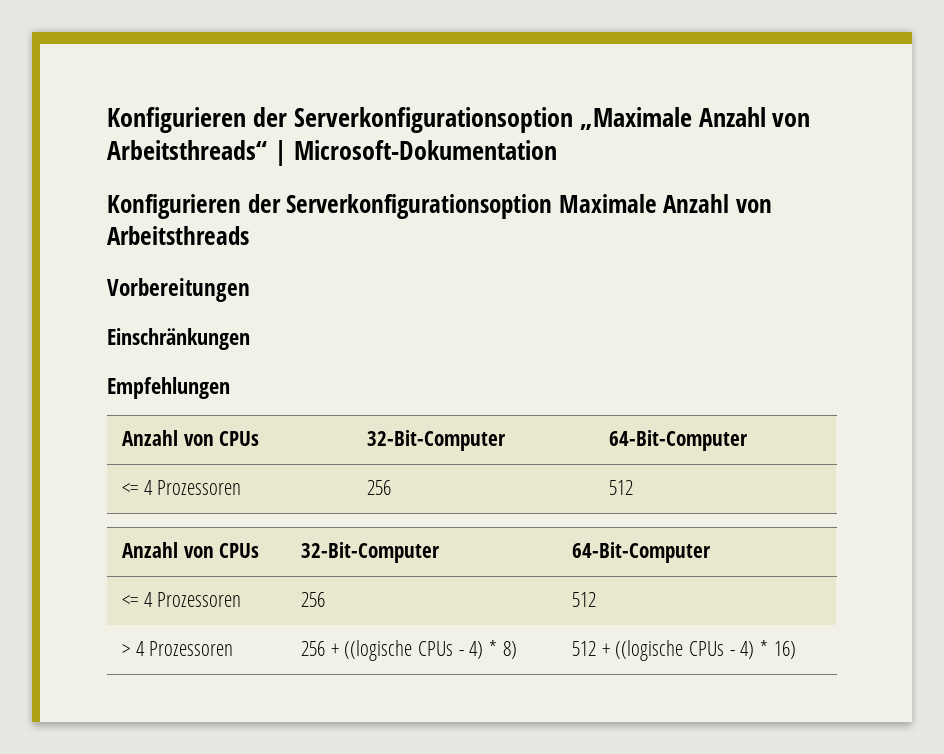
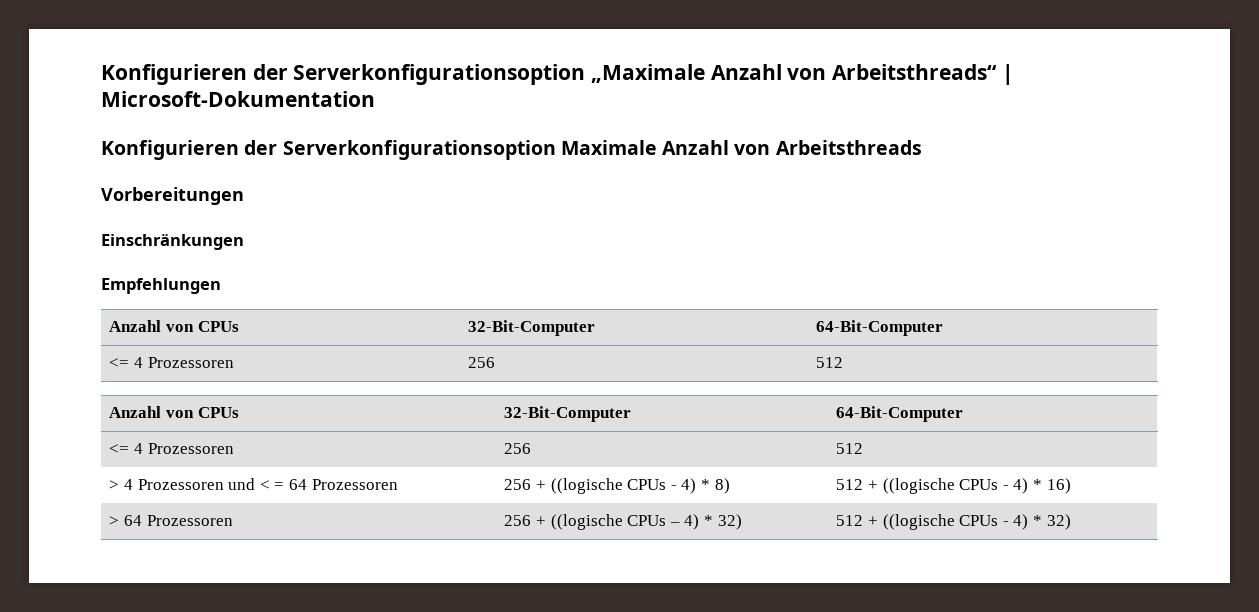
- > 4 Prozessoren | 256 + ((logische CPUs - 4) * 8) | 512 + ((logische CPUs - 4) * 16)
+ > 4 Prozessoren und < = 64 Prozessoren | 256 + ((logische CPUs - 4) * 8) | 512 + ((logische CPUs - 4) * 16)
+ > 64 Prozessoren | 256 + ((logische CPUs – 4) * 32) | 512 + ((logische CPUs - 4) * 32)

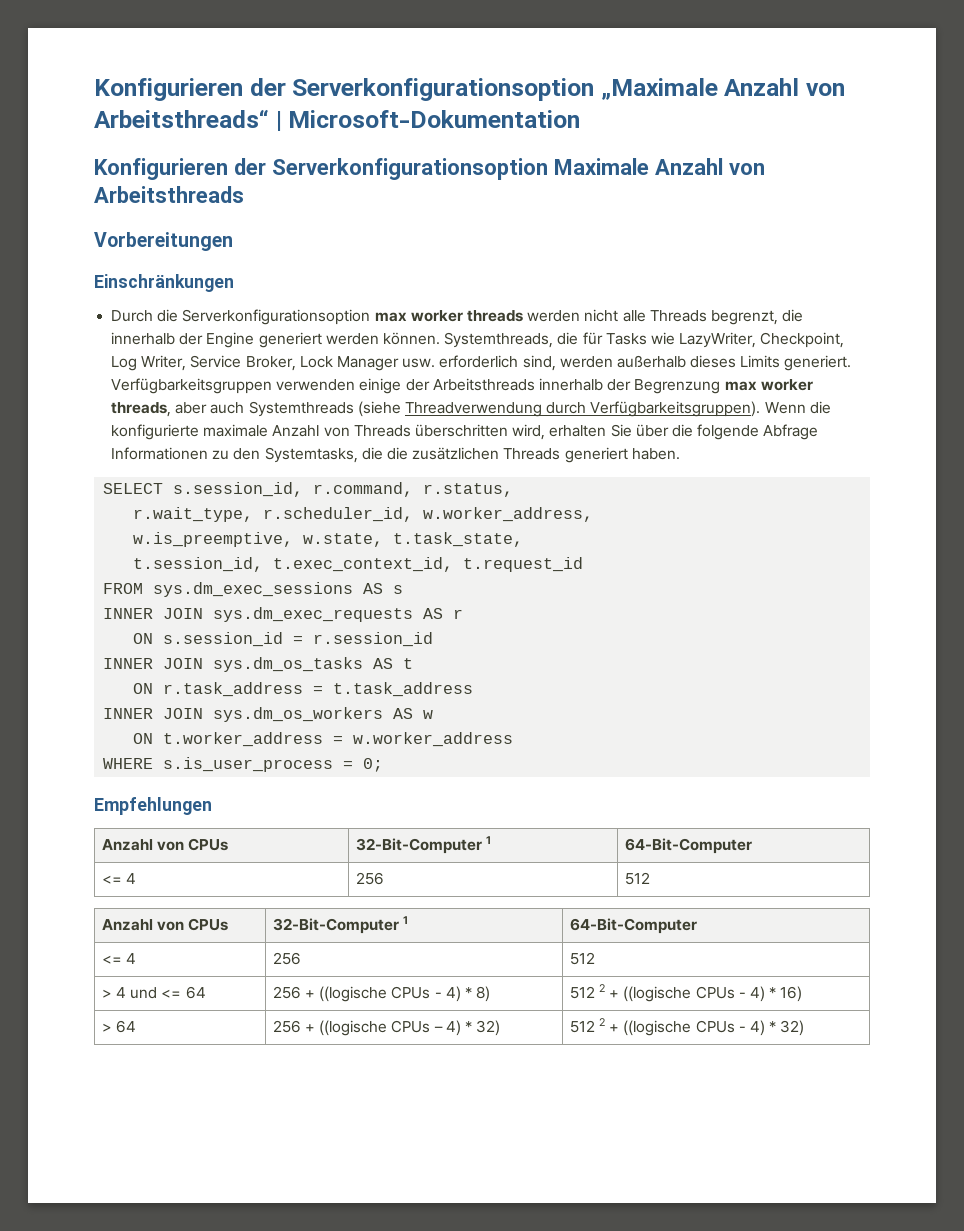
+ Durch die Serverkonfigurationsoption max worker threads werden nicht alle Threads begrenzt, die innerhalb der Engine generiert werden können. Systemthreads, die für Tasks wie LazyWriter, Checkpoint, Log Writer, Service Broker, Lock Manager usw. erforderlich sind, werden außerhalb dieses Limits generiert. Verfügbarkeitsgruppen verwenden einige der Arbeitsthreads innerhalb der Begrenzung max worker threads, aber auch Systemthreads (siehe Threadverwendung durch Verfügbarkeitsgruppen). Wenn die konfigurierte maximale Anzahl von Threads überschritten wird, erhalten Sie über die folgende Abfrage Informationen zu den Systemtasks, die die zusätzlichen Threads generiert haben.
+ SELECT s.session_id, r.command, r.status,
+ r.wait_type, r.scheduler_id, w.worker_address,
+ w.is_preemptive, w.state, t.task_state,
+ t.session_id, t.exec_context_id, t.request_id
+ FROM sys.dm_exec_sessions AS s
+ INNER JOIN sys.dm_exec_requests AS r
+ ON s.session_id = r.session_id
+ INNER JOIN sys.dm_os_tasks AS t
+ ON r.task_address = t.task_address
+ INNER JOIN sys.dm_os_workers AS w
+ ON t.worker_address = w.worker_address
+ WHERE s.is_user_process = 0;
  Empfehlungen
- Anzahl von CPUs | 32-Bit-Computer | 64-Bit-Computer
- <= 4 Prozessoren | 256 | 512
- Anzahl von CPUs | 32-Bit-Computer | 64-Bit-Computer
- <= 4 Prozessoren | 256 | 512
+ Anzahl von CPUs | 32-Bit-Computer 1 | 64-Bit-Computer
+ <= 4 | 256 | 512
+ Anzahl von CPUs | 32-Bit-Computer 1 | 64-Bit-Computer
+ <= 4 | 256 | 512
- > 4 Prozessoren und < = 64 Prozessoren | 256 + ((logische CPUs - 4) * 8) | 512 + ((logische CPUs - 4) * 16)
+ > 4 und <= 64 | 256 + ((logische CPUs - 4) * 8) | 512 2 + ((logische CPUs - 4) * 16)
- > 64 Prozessoren | 256 + ((logische CPUs – 4) * 32) | 512 + ((logische CPUs - 4) * 32)
+ > 64 | 256 + ((logische CPUs – 4) * 32) | 512 2 + ((logische CPUs - 4) * 32)

